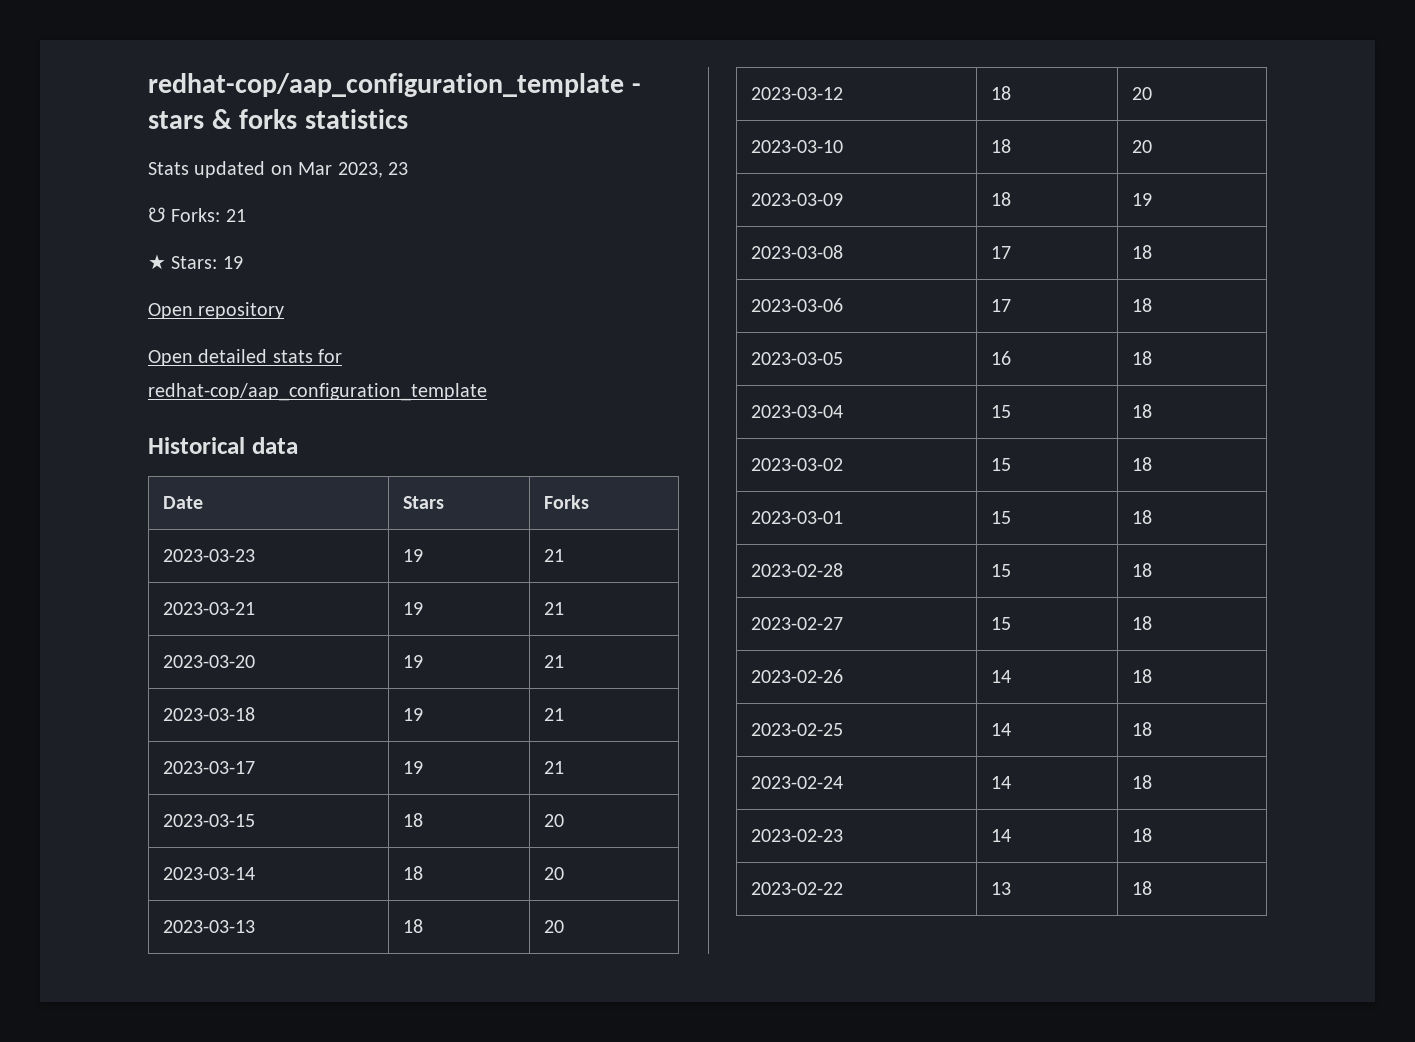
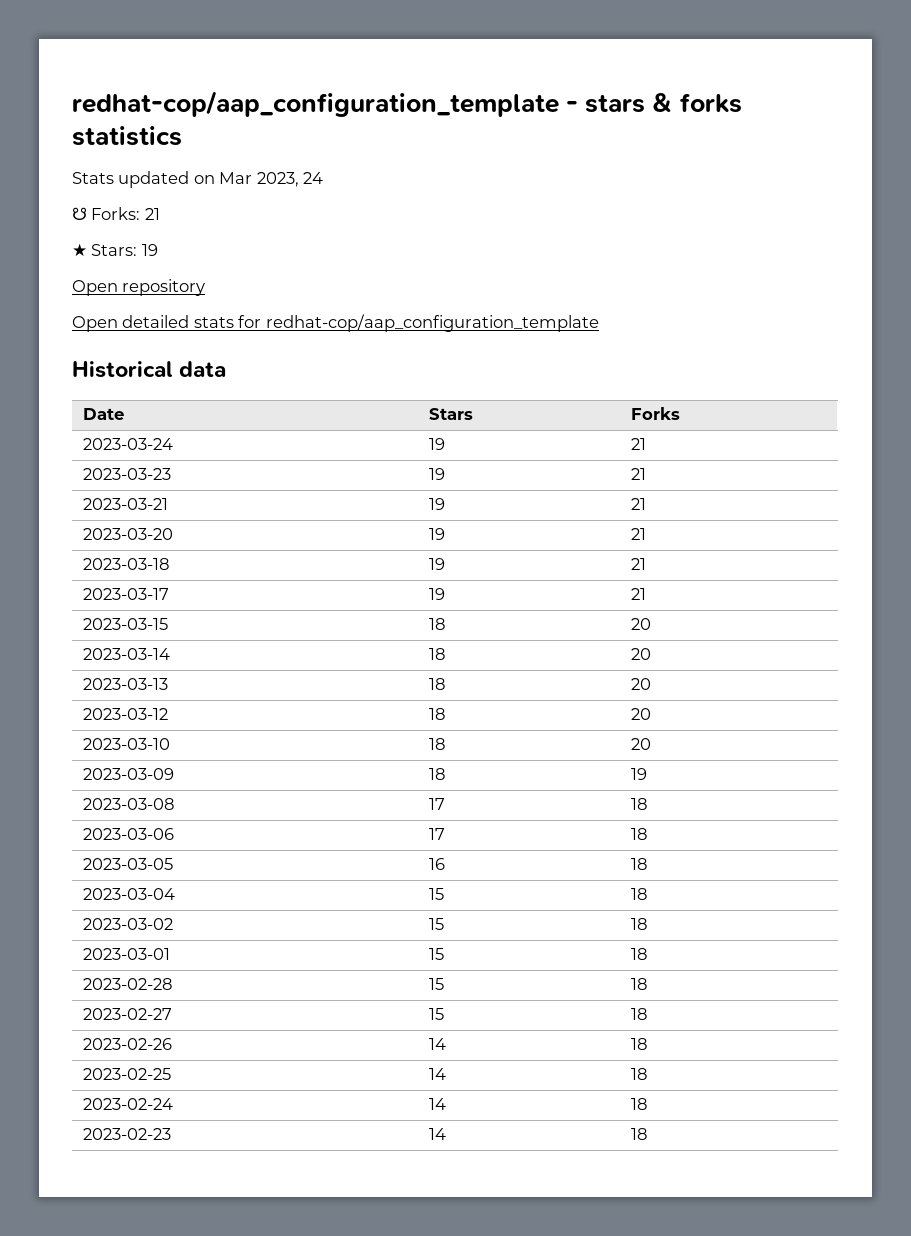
- Stats updated on Mar 2023, 23
+ Stats updated on Mar 2023, 24
+ 2023-03-24 | 19 | 21
- 2023-02-22 | 13 | 18

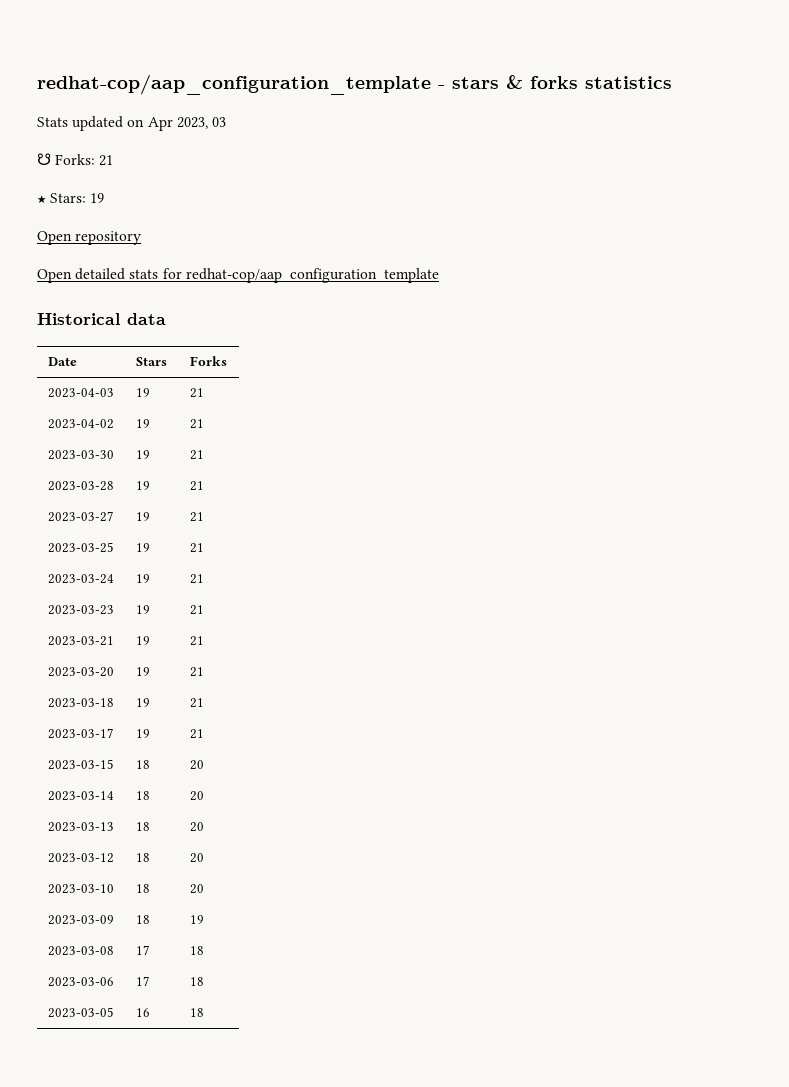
- Stats updated on Mar 2023, 24
+ Stats updated on Apr 2023, 03
+ 2023-04-03 | 19 | 21
+ 2023-04-02 | 19 | 21
+ 2023-03-30 | 19 | 21
+ 2023-03-28 | 19 | 21
+ 2023-03-27 | 19 | 21
+ 2023-03-25 | 19 | 21
- 2023-03-04 | 15 | 18
- 2023-03-02 | 15 | 18
- 2023-03-01 | 15 | 18
- 2023-02-28 | 15 | 18
- 2023-02-27 | 15 | 18
- 2023-02-26 | 14 | 18
- 2023-02-25 | 14 | 18
- 2023-02-24 | 14 | 18
- 2023-02-23 | 14 | 18

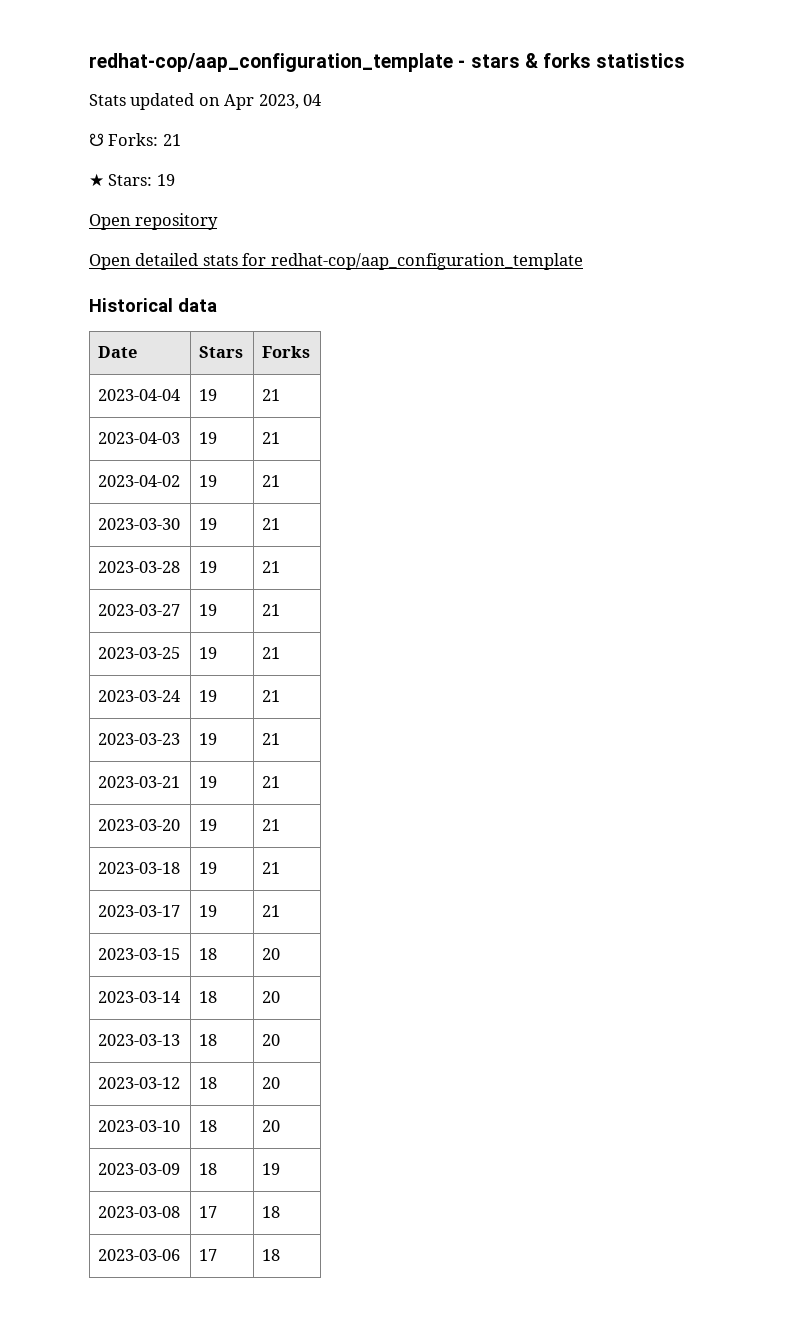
- Stats updated on Apr 2023, 03
+ Stats updated on Apr 2023, 04
+ 2023-04-04 | 19 | 21
- 2023-03-05 | 16 | 18

